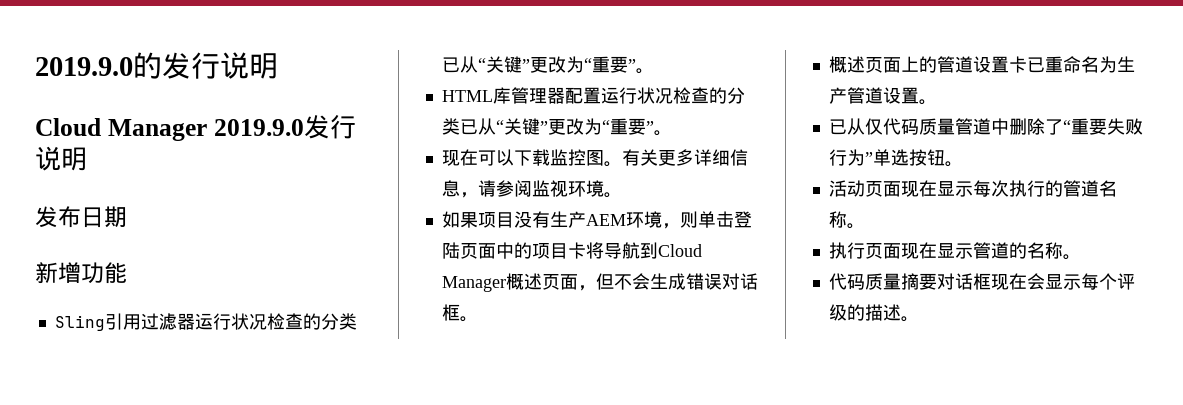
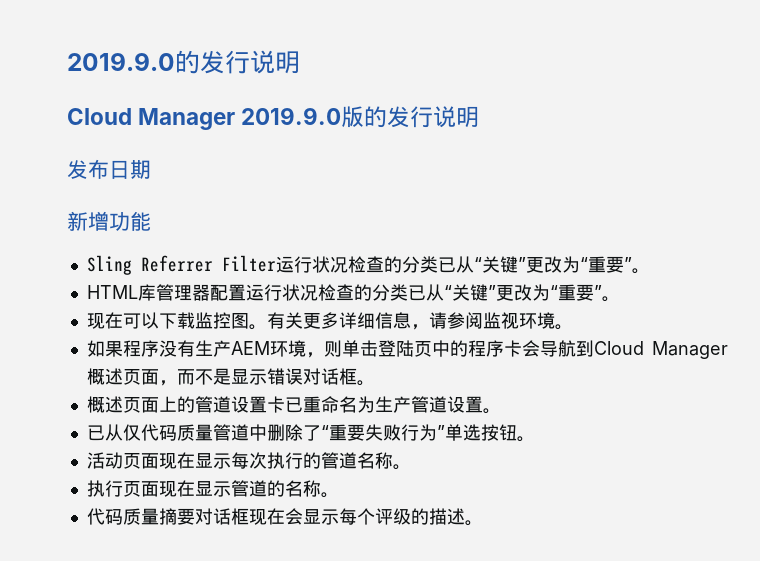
- Cloud Manager 2019.9.0发行说明
+ Cloud Manager 2019.9.0版的发行说明
- Sling引用过滤器运行状况检查的分类已从“关键”更改为“重要”。
+ Sling Referrer Filter运行状况检查的分类已从“关键”更改为“重要”。
- 如果项目没有生产AEM环境，则单击登陆页面中的项目卡将导航到Cloud Manager概述页面，但不会生成错误对话框。
+ 如果程序没有生产AEM环境，则单击登陆页中的程序卡会导航到Cloud Manager概述页面，而不是显示错误对话框。

